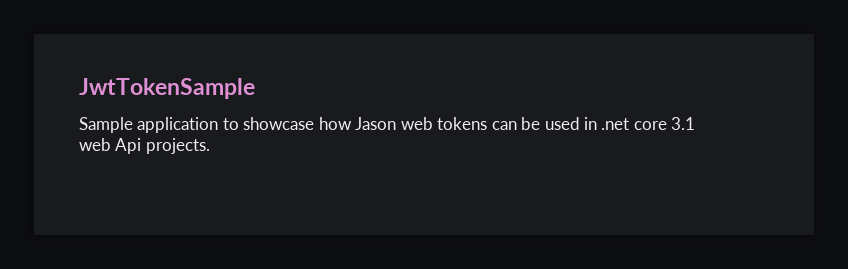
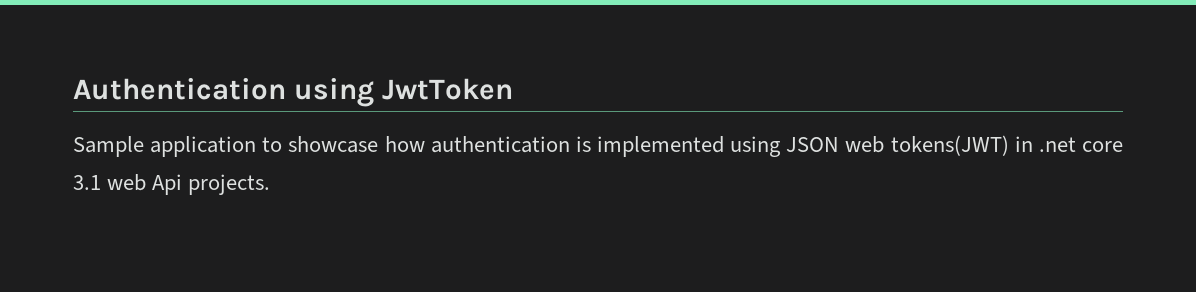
- JwtTokenSample
+ Authentication using JwtToken
- Sample application to showcase how Jason web tokens can be used in .net core 3.1 web Api projects.
+ Sample application to showcase how authentication is implemented using JSON web tokens(JWT) in .net core 3.1 web Api projects.

